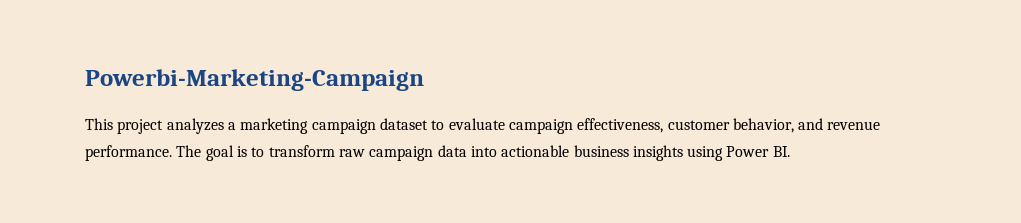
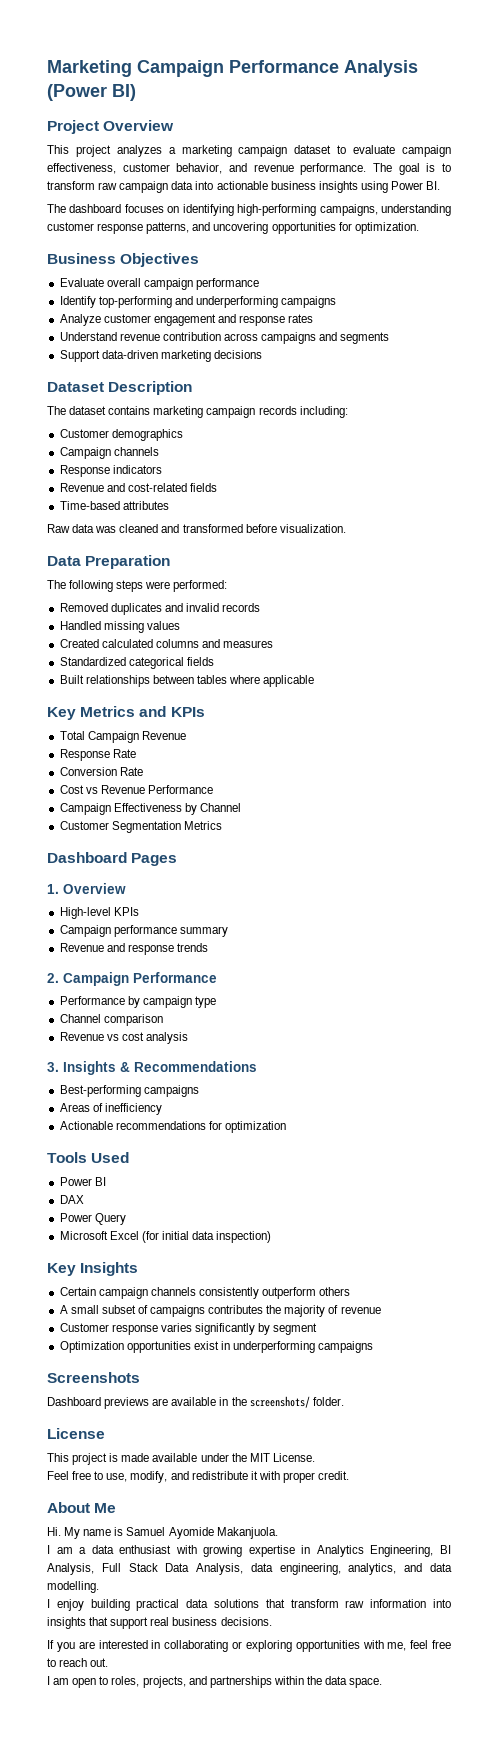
- Powerbi-Marketing-Campaign
+ Marketing Campaign Performance Analysis (Power BI)
+ Project Overview
+ The dashboard focuses on identifying high-performing campaigns, understanding customer response patterns, and uncovering opportunities for optimization.
+ Business Objectives
+ Evaluate overall campaign performance
+ Identify top-performing and underperforming campaigns
+ Analyze customer engagement and response rates
+ Understand revenue contribution across campaigns and segments
+ Support data-driven marketing decisions
+ Dataset Description
+ The dataset contains marketing campaign records including:
+ Customer demographics
+ Campaign channels
+ Response indicators
+ Revenue and cost-related fields
+ Time-based attributes
+ Raw data was cleaned and transformed before visualization.
+ Data Preparation
+ The following steps were performed:
+ Removed duplicates and invalid records
+ Handled missing values
+ Created calculated columns and measures
+ Standardized categorical fields
+ Built relationships between tables where applicable
+ Key Metrics and KPIs
+ Total Campaign Revenue
+ Response Rate
+ Conversion Rate
+ Cost vs Revenue Performance
+ Campaign Effectiveness by Channel
+ Customer Segmentation Metrics
+ Dashboard Pages
+ 1. Overview
+ High-level KPIs
+ Campaign performance summary
+ Revenue and response trends
+ 2. Campaign Performance
+ Performance by campaign type
+ Channel comparison
+ Revenue vs cost analysis
+ 3. Insights & Recommendations
+ Best-performing campaigns
+ Areas of inefficiency
+ Actionable recommendations for optimization
+ Tools Used
+ Power BI
+ DAX
+ Power Query
+ Microsoft Excel (for initial data inspection)
+ Key Insights
+ Certain campaign channels consistently outperform others
+ A small subset of campaigns contributes the majority of revenue
+ Customer response varies significantly by segment
+ Optimization opportunities exist in underperforming campaigns
+ Screenshots
+ Dashboard previews are available in the screenshots/ folder.
+ License
+ This project is made available under the MIT License.
+ Feel free to use, modify, and redistribute it with proper credit.
+ About Me
+ Hi. My name is Samuel Ayomide Makanjuola.
+ I am a data enthusiast with growing expertise in Analytics Engineering, BI Analysis, Full Stack Data Analysis, data engineering, analytics, and data modelling.
+ I enjoy building practical data solutions that transform raw information into insights that support real business decisions.
+ If you are interested in collaborating or exploring opportunities with me, feel free to reach out.
+ I am open to roles, projects, and partnerships within the data space.

